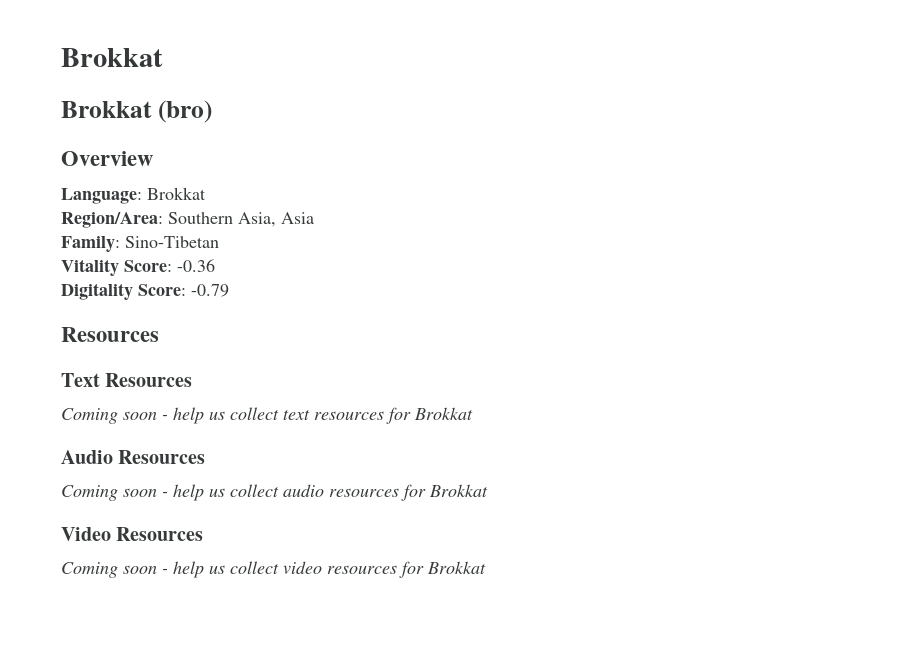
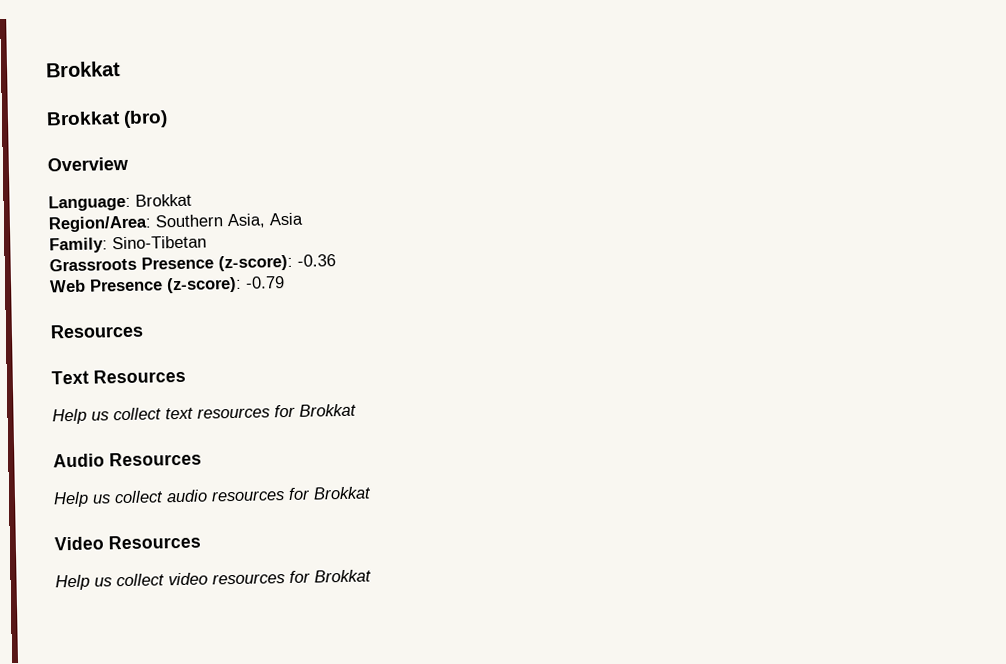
- Vitality Score: -0.36
- Digitality Score: -0.79
+ Grassroots Presence (z-score): -0.36
+ Web Presence (z-score): -0.79
- Coming soon - help us collect text resources for Brokkat
+ Help us collect text resources for Brokkat
- Coming soon - help us collect audio resources for Brokkat
+ Help us collect audio resources for Brokkat
- Coming soon - help us collect video resources for Brokkat
+ Help us collect video resources for Brokkat

